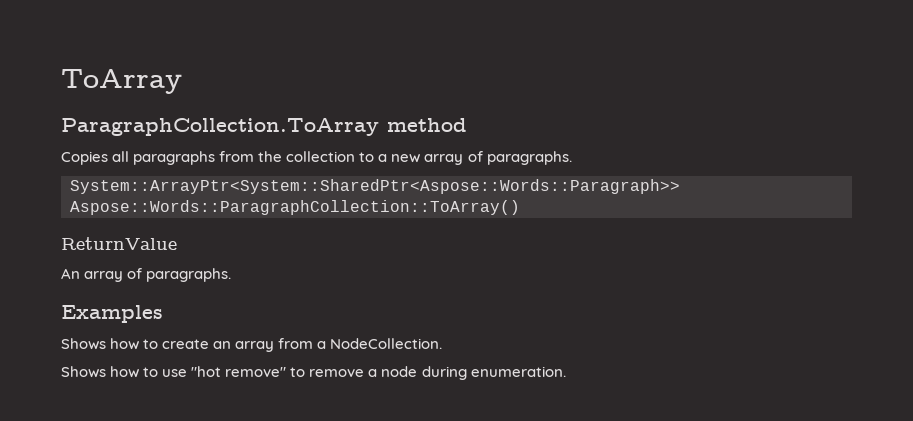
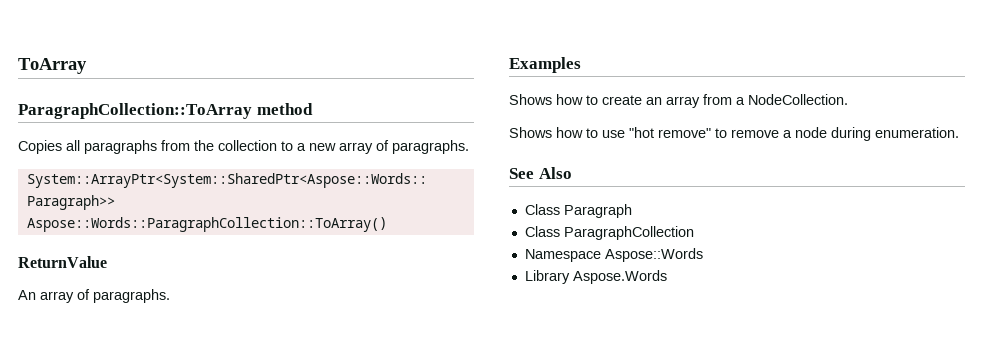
- ParagraphCollection.ToArray method
+ ParagraphCollection::ToArray method
+ See Also
+ Class Paragraph
+ Class ParagraphCollection
+ Namespace Aspose::Words
+ Library Aspose.Words

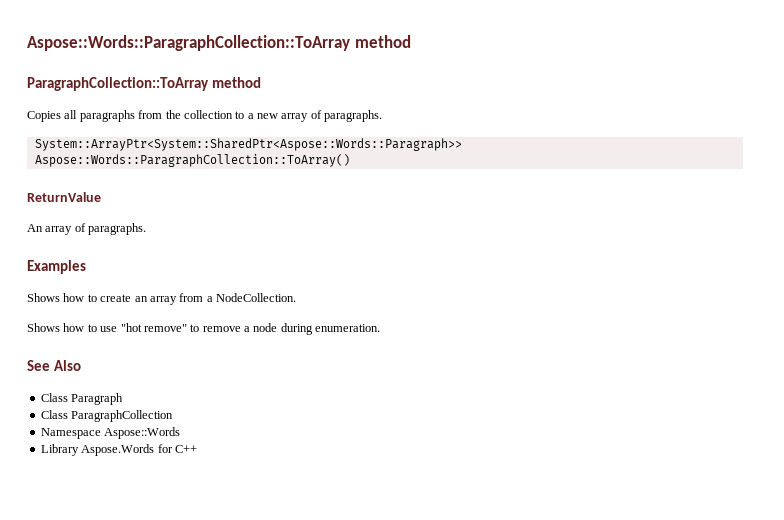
- ToArray
+ Aspose::Words::ParagraphCollection::ToArray method
- Library Aspose.Words
+ Library Aspose.Words for C++

